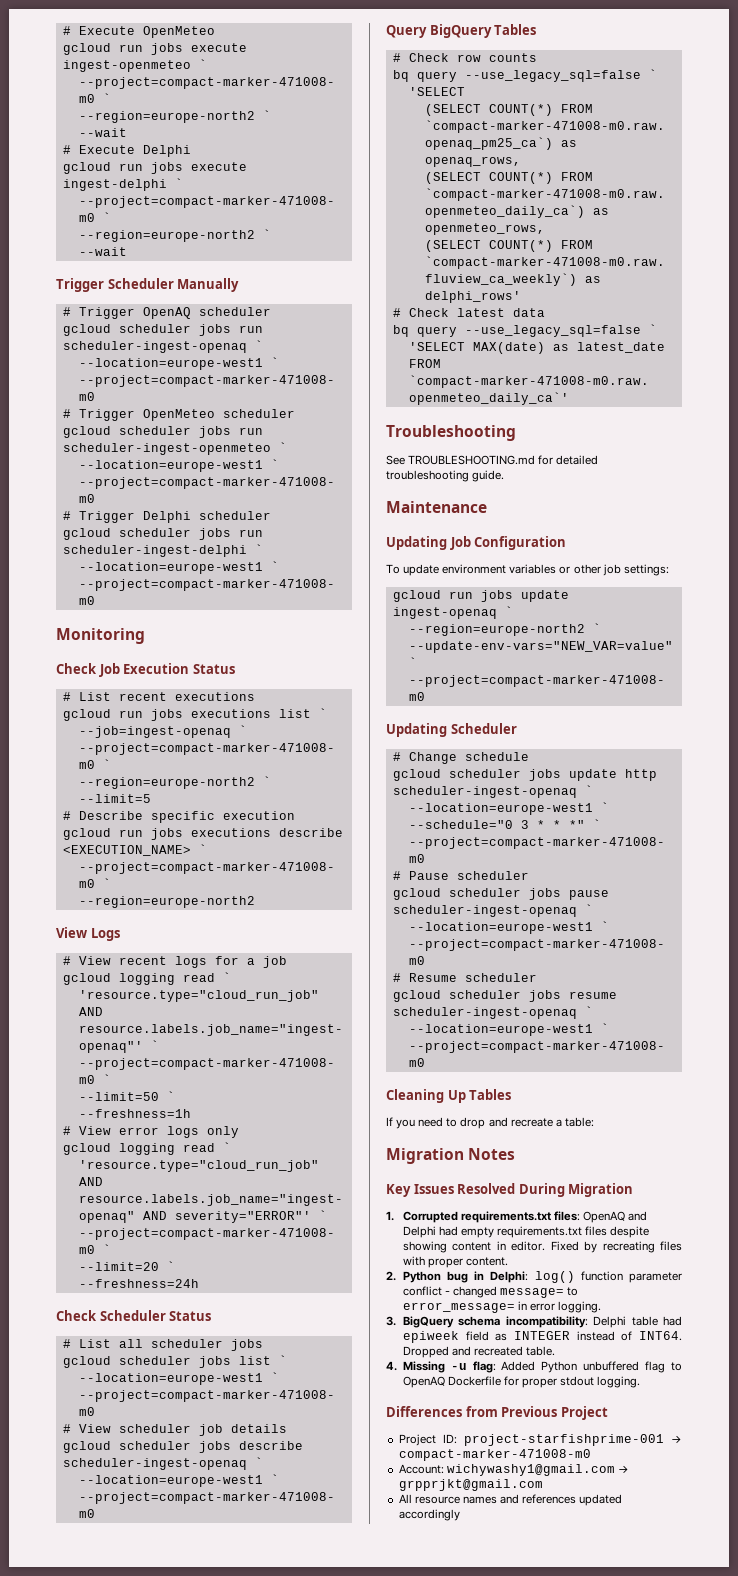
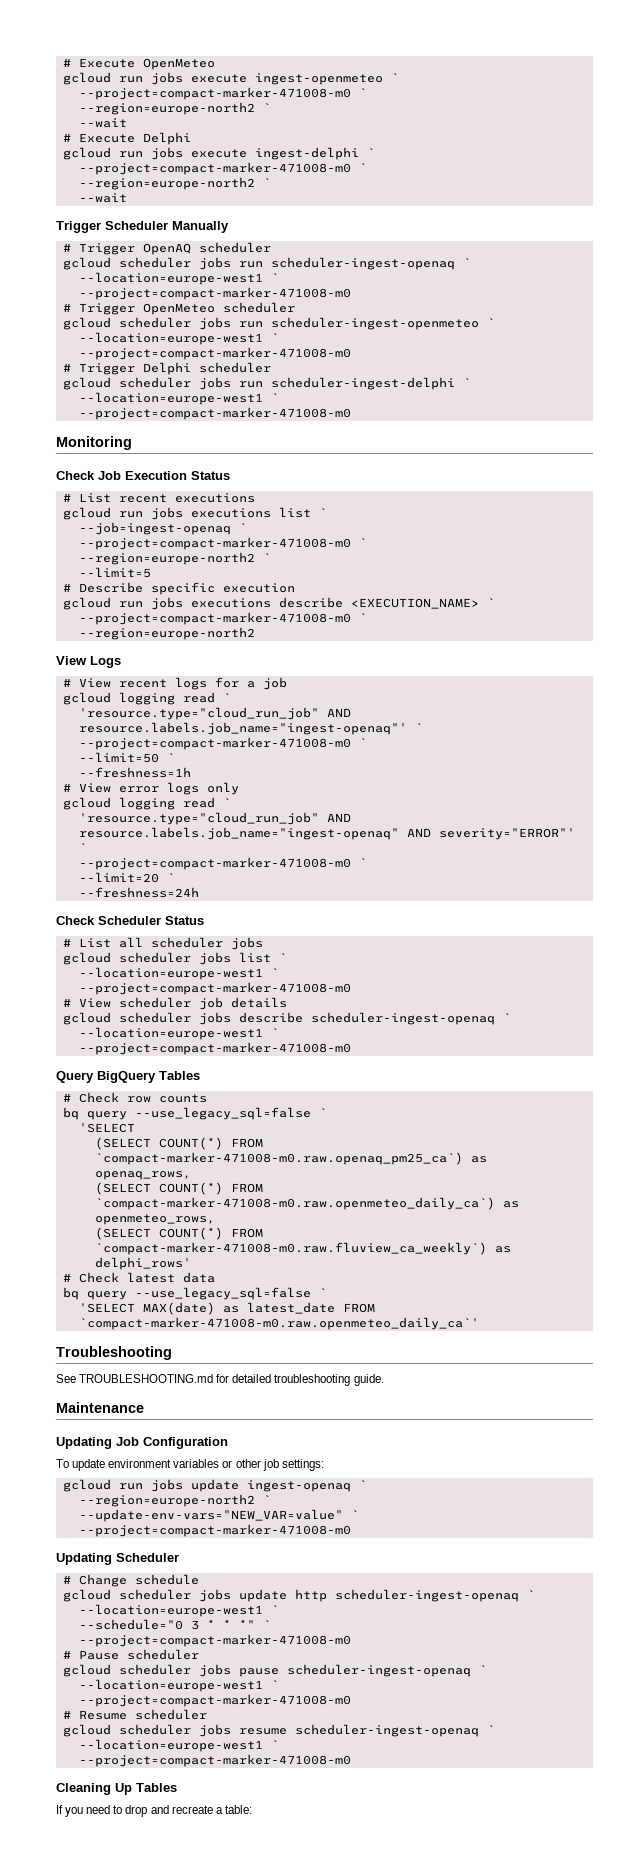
- Migration Notes
- Key Issues Resolved During Migration
- 1. Corrupted requirements.txt files: OpenAQ and Delphi had empty requirements.txt files despite showing content in editor. Fixed by recreating files with proper content.
- 2. Python bug in Delphi: log() function parameter conflict - changed message= to error_message= in error logging.
- 3. BigQuery schema incompatibility: Delphi table had epiweek field as INTEGER instead of INT64. Dropped and recreated table.
- 4. Missing -u flag: Added Python unbuffered flag to OpenAQ Dockerfile for proper stdout logging.
- Differences from Previous Project
- Project ID: project-starfishprime-001 → compact-marker-471008-m0
- Account: wichywashy1@gmail.com → grpprjkt@gmail.com
- All resource names and references updated accordingly

